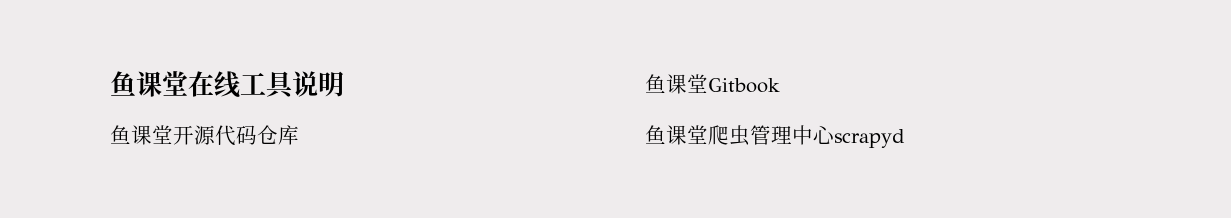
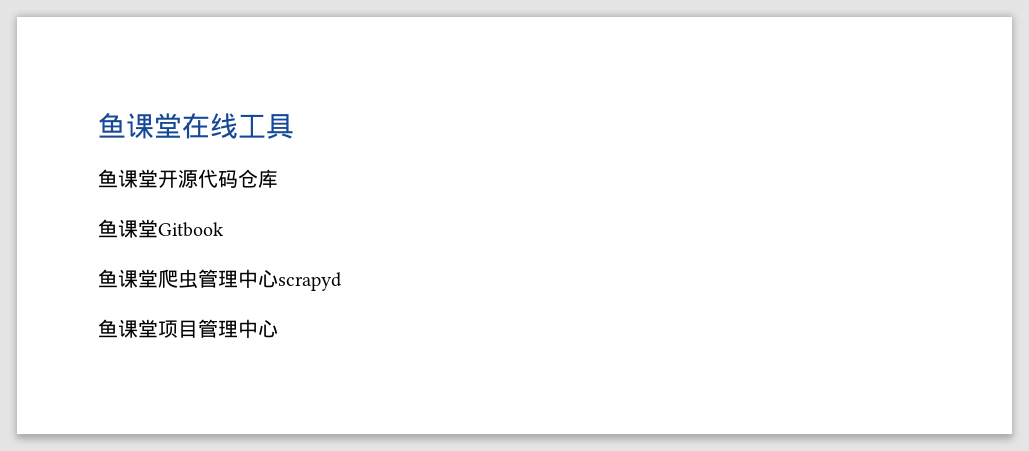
- 鱼课堂在线工具说明
+ 鱼课堂在线工具
+ 鱼课堂项目管理中心

